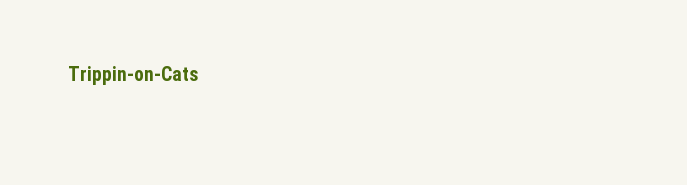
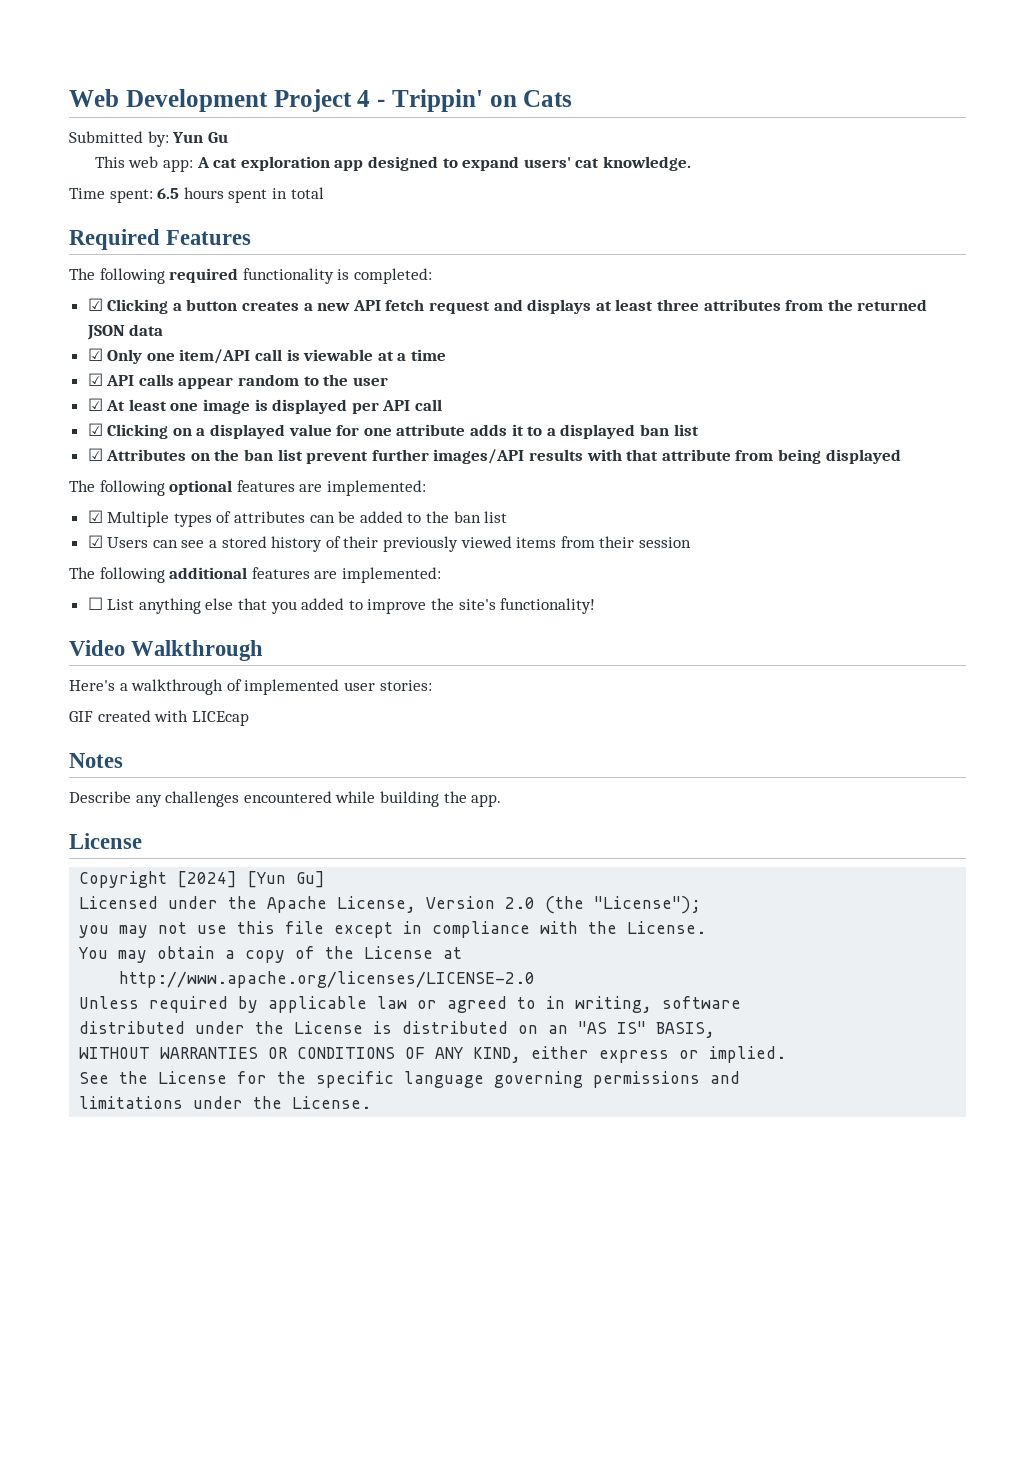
- Trippin-on-Cats
+ Web Development Project 4 - Trippin' on Cats
+ Submitted by: Yun Gu
+ This web app: A cat exploration app designed to expand users' cat knowledge.
+ Time spent: 6.5 hours spent in total
+ Required Features
+ The following required functionality is completed:
+ ☑ Clicking a button creates a new API fetch request and displays at least three attributes from the returned JSON data
+ ☑ Only one item/API call is viewable at a time
+ ☑ API calls appear random to the user
+ ☑ At least one image is displayed per API call
+ ☑ Clicking on a displayed value for one attribute adds it to a displayed ban list
+ ☑ Attributes on the ban list prevent further images/API results with that attribute from being displayed
+ The following optional features are implemented:
+ ☑ Multiple types of attributes can be added to the ban list
+ ☑ Users can see a stored history of their previously viewed items from their session
+ The following additional features are implemented:
+ ☐ List anything else that you added to improve the site's functionality!
+ Video Walkthrough
+ Here's a walkthrough of implemented user stories:
+ GIF created with LICEcap
+ Notes
+ Describe any challenges encountered while building the app.
+ License
+ Copyright [2024] [Yun Gu]
+ Licensed under the Apache License, Version 2.0 (the "License");
+ you may not use this file except in compliance with the License.
+ You may obtain a copy of the License at
+ http://www.apache.org/licenses/LICENSE-2.0
+ Unless required by applicable law or agreed to in writing, software
+ distributed under the License is distributed on an "AS IS" BASIS,
+ WITHOUT WARRANTIES OR CONDITIONS OF ANY KIND, either express or implied.
+ See the License for the specific language governing permissions and
+ limitations under the License.

